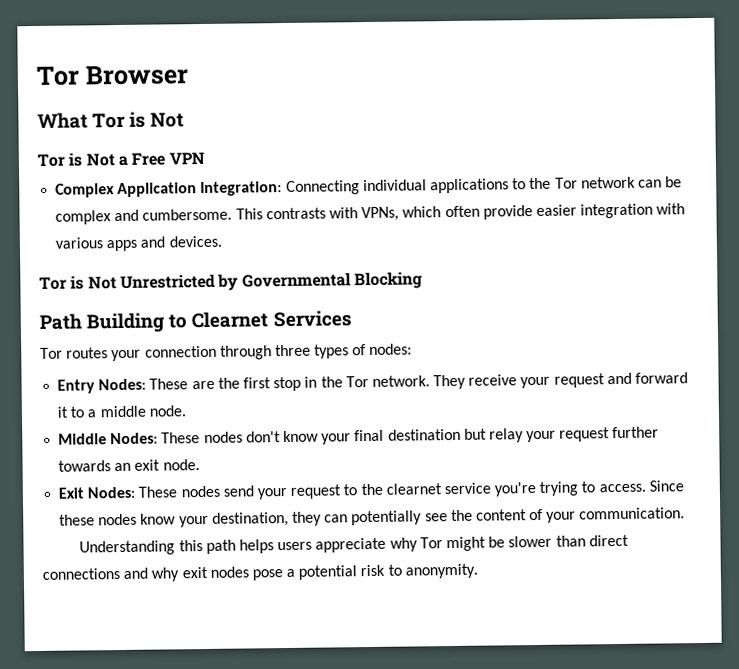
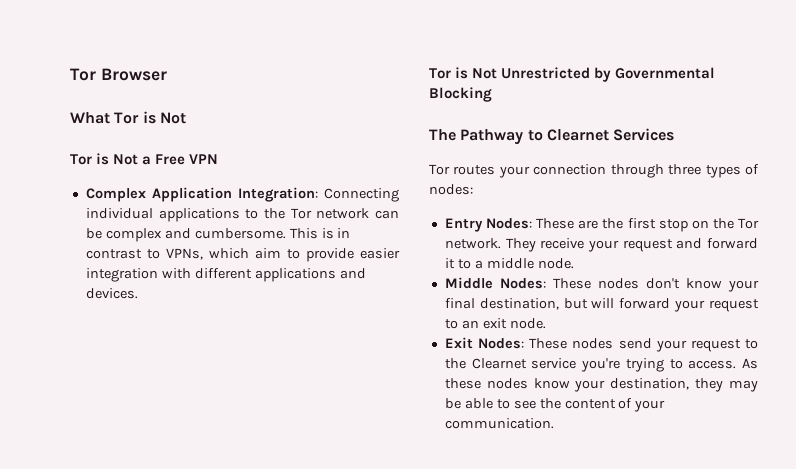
- This contrasts with VPNs, which often provide easier integration with various apps and devices.
+ This is in contrast to VPNs, which aim to provide easier integration with different applications and devices.
- Path Building to Clearnet Services
+ The Pathway to Clearnet Services
- Entry Nodes: These are the first stop in the Tor network.
+ Entry Nodes: These are the first stop on the Tor network.
- Middle Nodes: These nodes don't know your final destination but relay your request further towards an exit node.
+ Middle Nodes: These nodes don't know your final destination, but will forward your request to an exit node.
- Exit Nodes: These nodes send your request to the clearnet service you're trying to access.
+ Exit Nodes: These nodes send your request to the Clearnet service you're trying to access.
- Since these nodes know your destination, they can potentially see the content of your communication.
+ As these nodes know your destination, they may be able to see the content of your communication.
- Understanding this path helps users appreciate why Tor might be slower than direct connections and why exit nodes pose a potential risk to anonymity.

